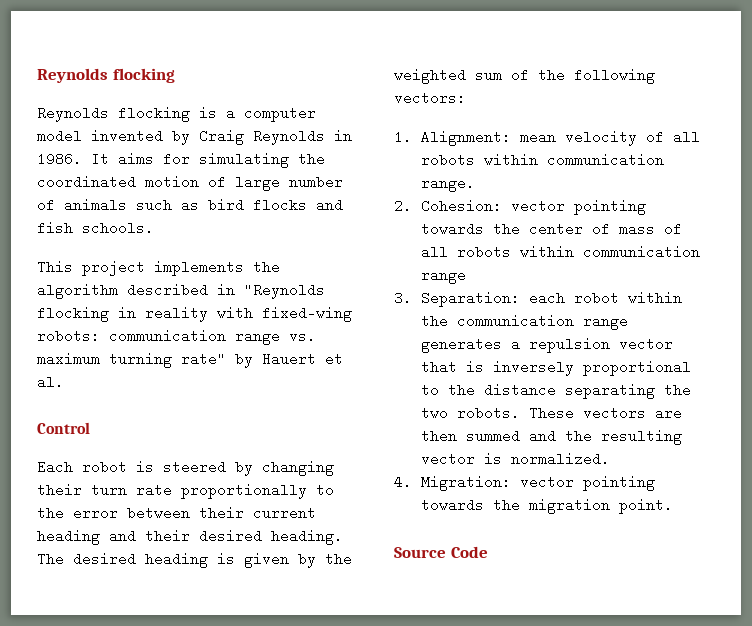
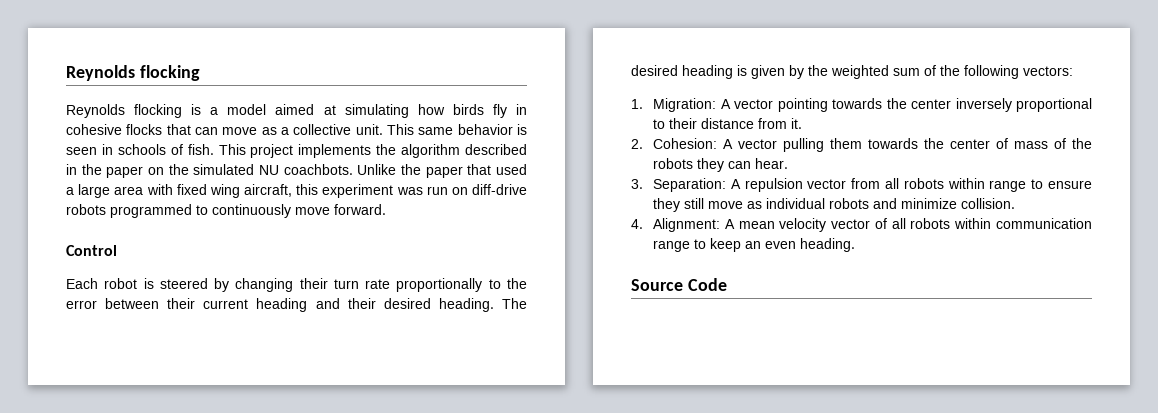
- Reynolds flocking is a computer model invented by Craig Reynolds in 1986. It aims for simulating the coordinated motion of large number of animals such as bird flocks and fish schools.
- This project implements the algorithm described in "Reynolds flocking in reality with fixed-wing robots: communication range vs. maximum turning rate" by Hauert et al.
+ Reynolds flocking is a model aimed at simulating how birds fly in cohesive flocks that can move as a collective unit. This same behavior is seen in schools of fish. This project implements the algorithm described in the paper on the simulated NU coachbots. Unlike the paper that used a large area with fixed wing aircraft, this experiment was run on diff-drive robots programmed to continuously move forward.
- 1. Alignment: mean velocity of all robots within communication range.
- 2. Cohesion: vector pointing towards the center of mass of all robots within communication range
- 3. Separation: each robot within the communication range generates a repulsion vector that is inversely proportional to the distance separating the two robots. These vectors are then summed and the resulting vector is normalized.
- 4. Migration: vector pointing towards the migration point.
+ 1. Migration: A vector pointing towards the center inversely proportional to their distance from it.
+ 2. Cohesion: A vector pulling them towards the center of mass of the robots they can hear.
+ 3. Separation: A repulsion vector from all robots within range to ensure they still move as individual robots and minimize collision.
+ 4. Alignment: A mean velocity vector of all robots within communication range to keep an even heading.

